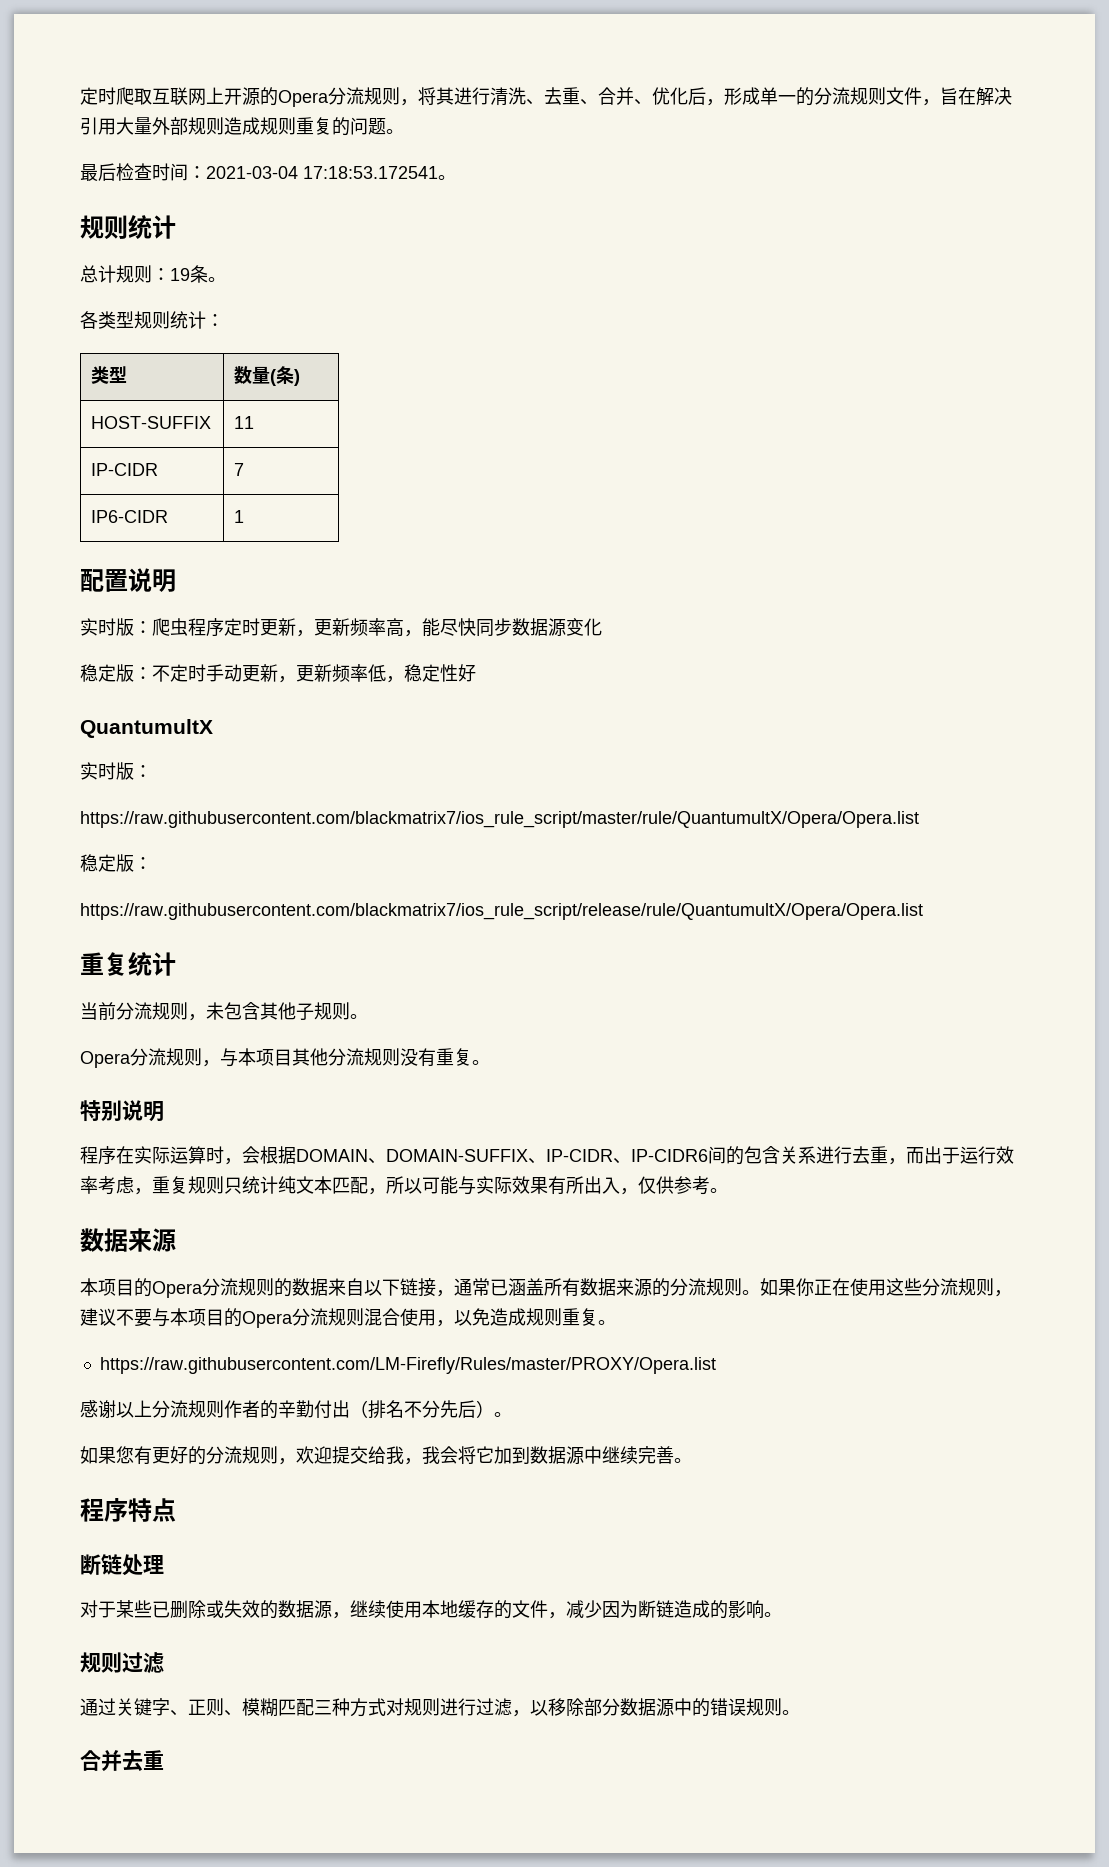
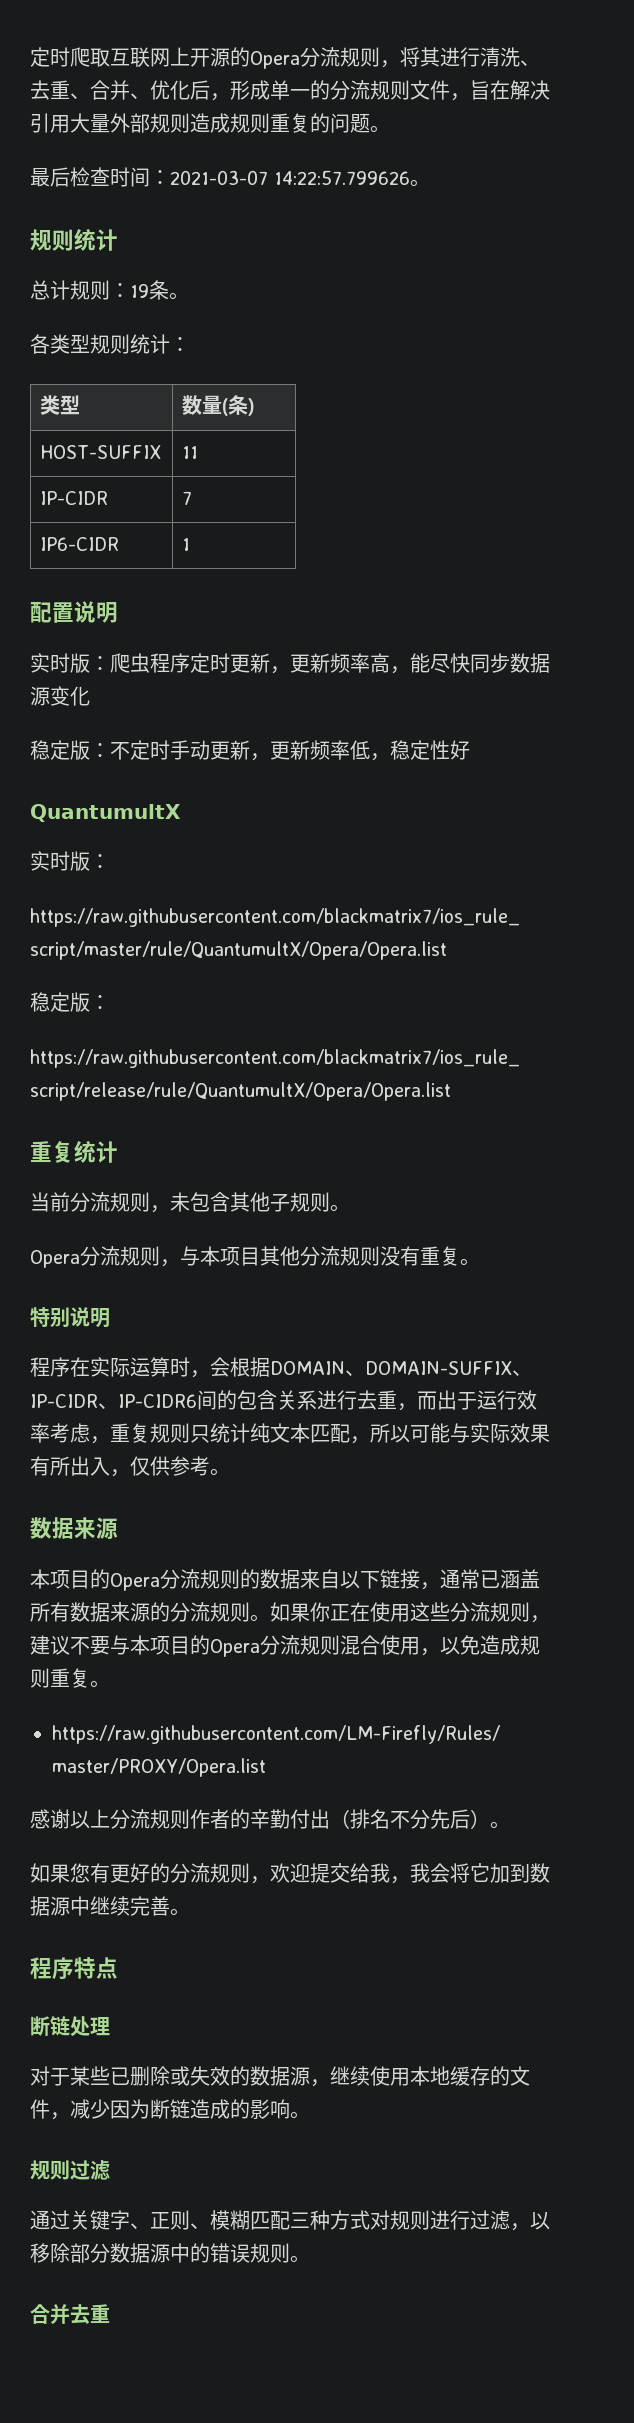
- 最后检查时间：2021-03-04 17:18:53.172541。
+ 最后检查时间：2021-03-07 14:22:57.799626。

